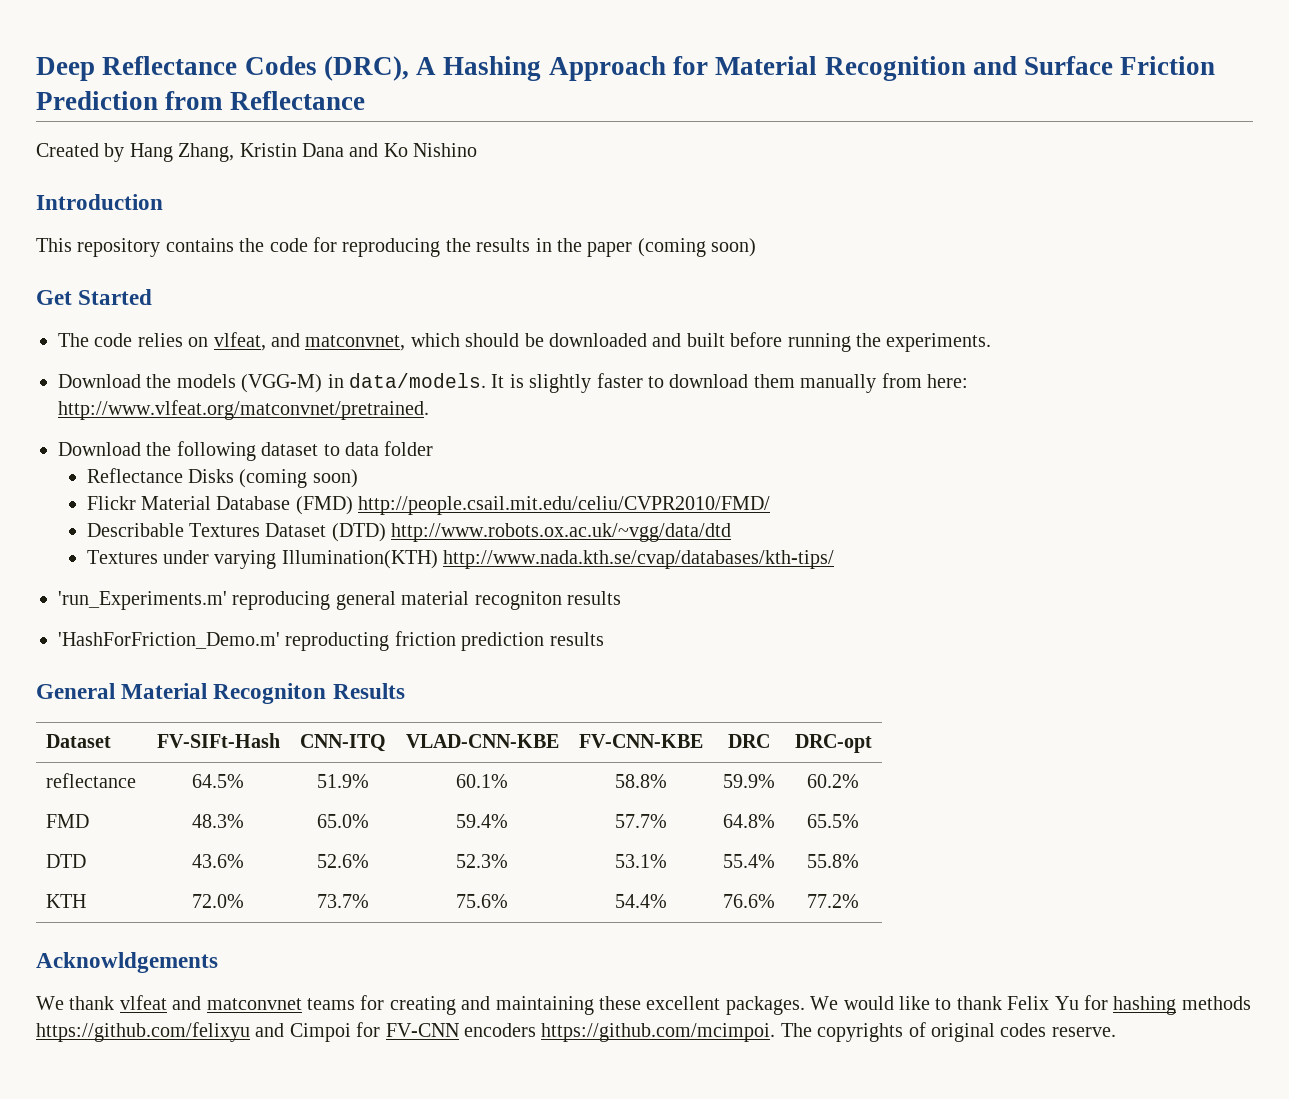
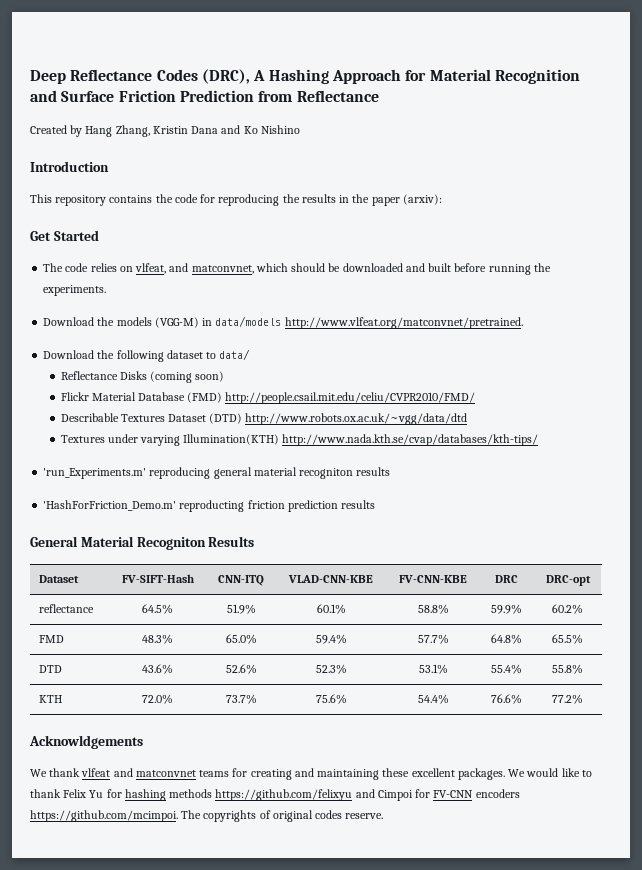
- This repository contains the code for reproducing the results in the paper (coming soon)
+ This repository contains the code for reproducing the results in the paper (arxiv):
- Download the models (VGG-M) in data/models. It is slightly faster to download them manually from here: http://www.vlfeat.org/matconvnet/pretrained.
+ Download the models (VGG-M) in data/models http://www.vlfeat.org/matconvnet/pretrained.
- Download the following dataset to data folder
+ Download the following dataset to data/
- Dataset | FV-SIFt-Hash | CNN-ITQ | VLAD-CNN-KBE | FV-CNN-KBE | DRC | DRC-opt
+ Dataset | FV-SIFT-Hash | CNN-ITQ | VLAD-CNN-KBE | FV-CNN-KBE | DRC | DRC-opt

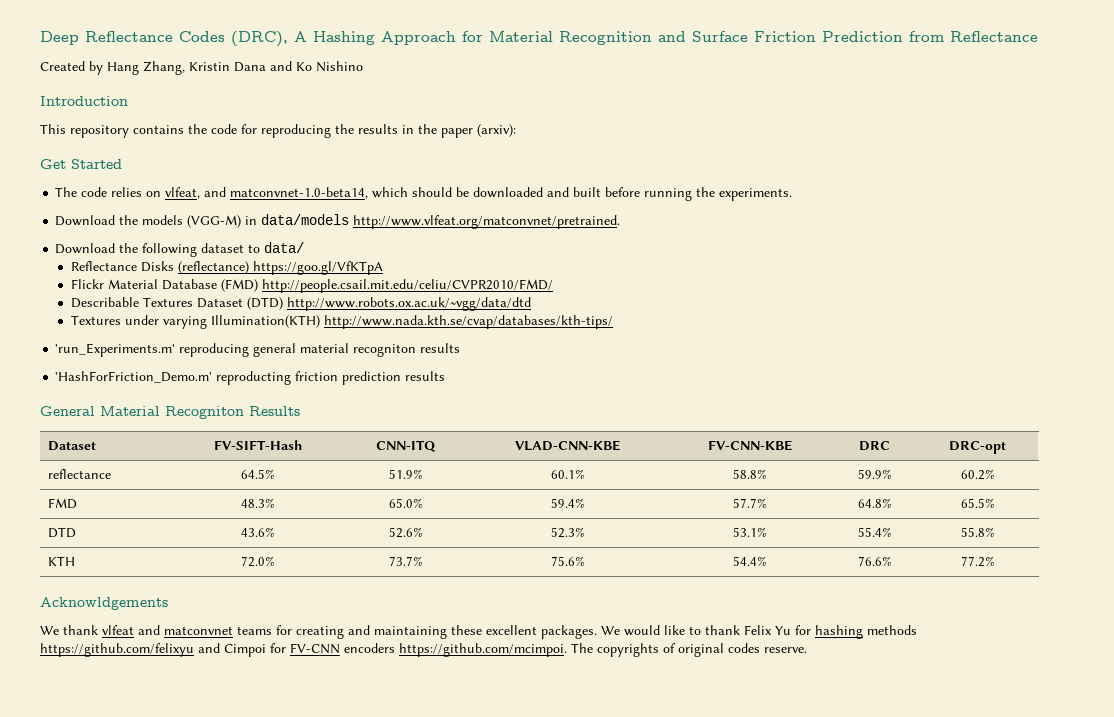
- The code relies on vlfeat, and matconvnet, which should be downloaded and built before running the experiments.
+ The code relies on vlfeat, and matconvnet-1.0-beta14, which should be downloaded and built before running the experiments.
- Reflectance Disks (coming soon)
+ Reflectance Disks (reflectance) https://goo.gl/VfKTpA

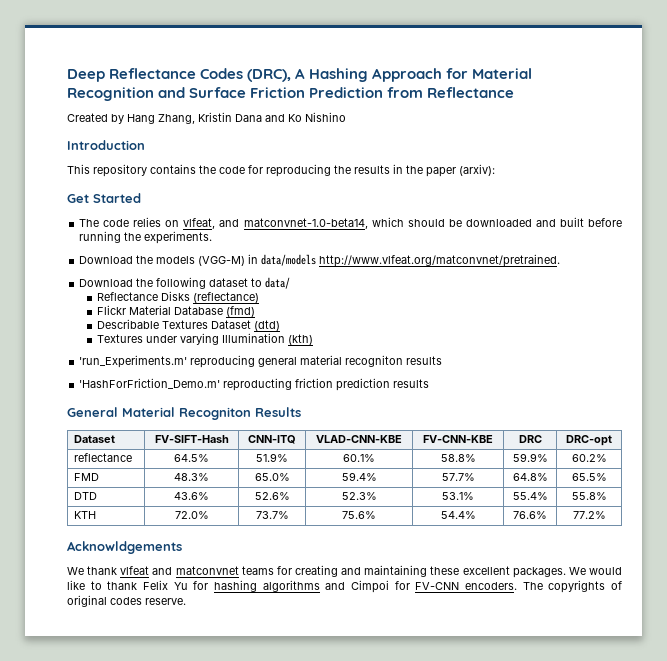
- Reflectance Disks (reflectance) https://goo.gl/VfKTpA
+ Reflectance Disks (reflectance)
- Flickr Material Database (FMD) http://people.csail.mit.edu/celiu/CVPR2010/FMD/
+ Flickr Material Database (fmd)
- Describable Textures Dataset (DTD) http://www.robots.ox.ac.uk/~vgg/data/dtd
+ Describable Textures Dataset (dtd)
- Textures under varying Illumination(KTH) http://www.nada.kth.se/cvap/databases/kth-tips/
+ Textures under varying Illumination (kth)
- We would like to thank Felix Yu for hashing methods https://github.com/felixyu and Cimpoi for FV-CNN encoders https://github.com/mcimpoi. The copyrights of original codes reserve.
+ We would like to thank Felix Yu for hashing algorithms and Cimpoi for FV-CNN encoders. The copyrights of original codes reserve.

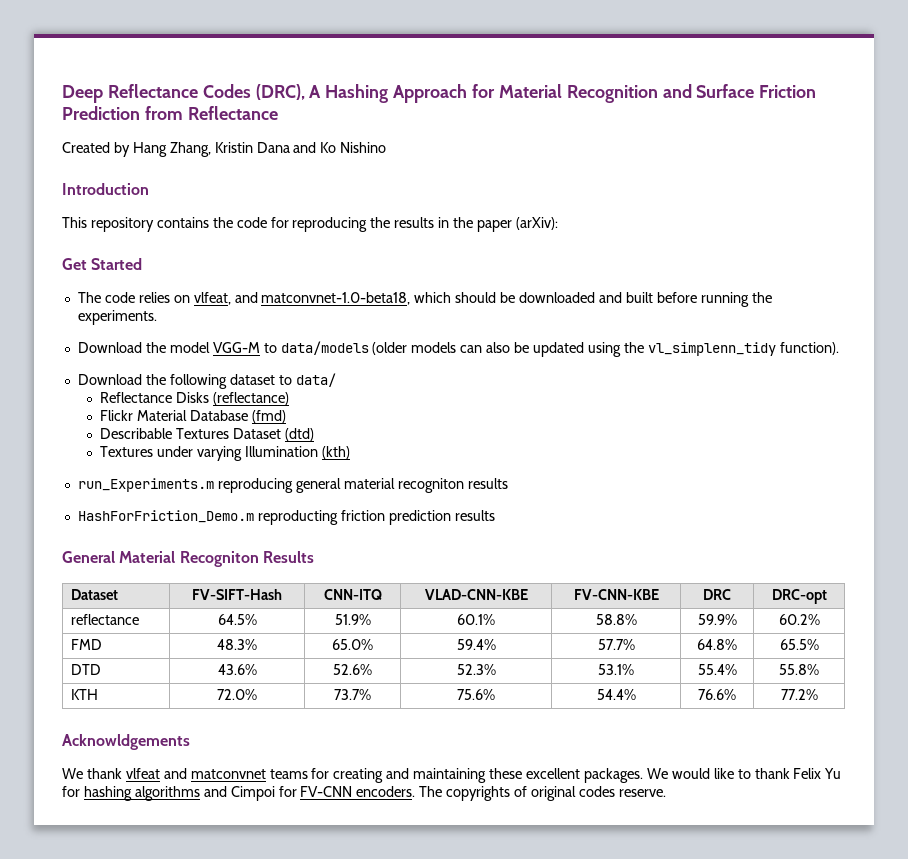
- This repository contains the code for reproducing the results in the paper (arxiv):
+ This repository contains the code for reproducing the results in the paper (arXiv):
- The code relies on vlfeat, and matconvnet-1.0-beta14, which should be downloaded and built before running the experiments.
+ The code relies on vlfeat, and matconvnet-1.0-beta18, which should be downloaded and built before running the experiments.
- Download the models (VGG-M) in data/models http://www.vlfeat.org/matconvnet/pretrained.
+ Download the model VGG-M to data/models (older models can also be updated using the vl_simplenn_tidy function).
- 'run_Experiments.m' reproducing general material recogniton results
+ run_Experiments.m reproducing general material recogniton results
- 'HashForFriction_Demo.m' reproducting friction prediction results
+ HashForFriction_Demo.m reproducting friction prediction results

